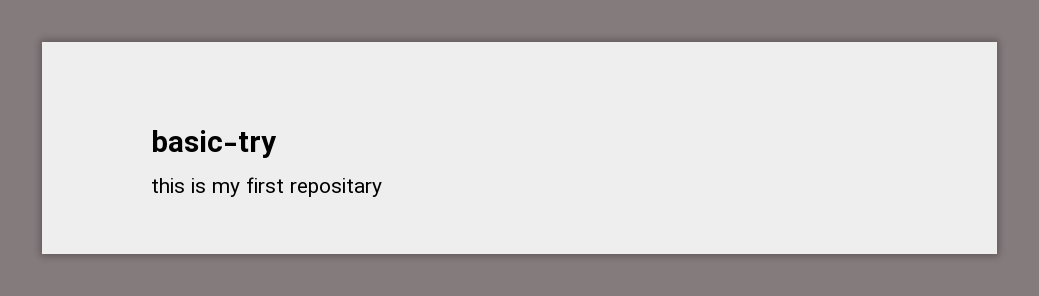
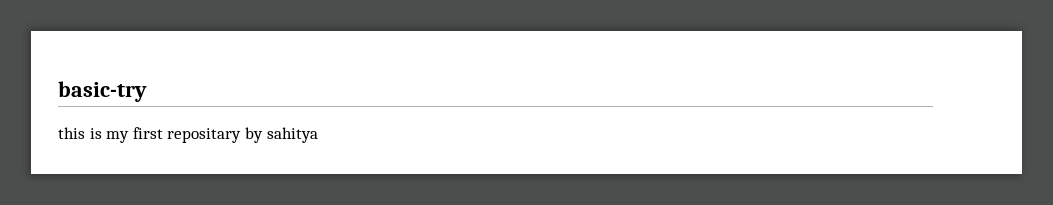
- this is my first repositary
+ this is my first repositary by sahitya

